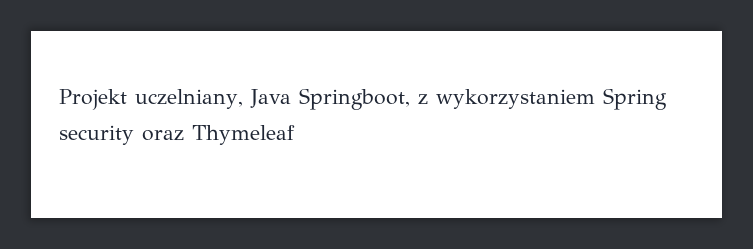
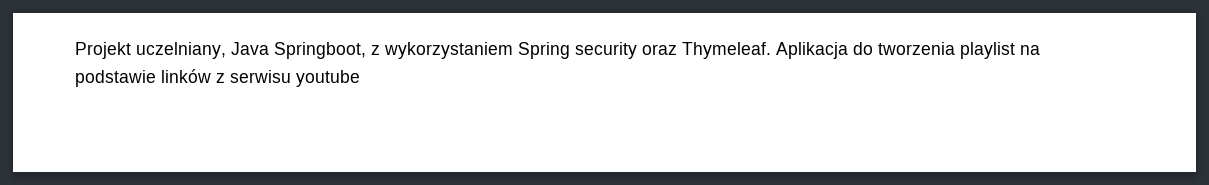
- Projekt uczelniany, Java Springboot, z wykorzystaniem Spring security oraz Thymeleaf
+ Projekt uczelniany, Java Springboot, z wykorzystaniem Spring security oraz Thymeleaf. Aplikacja do tworzenia playlist na podstawie linków z serwisu youtube

